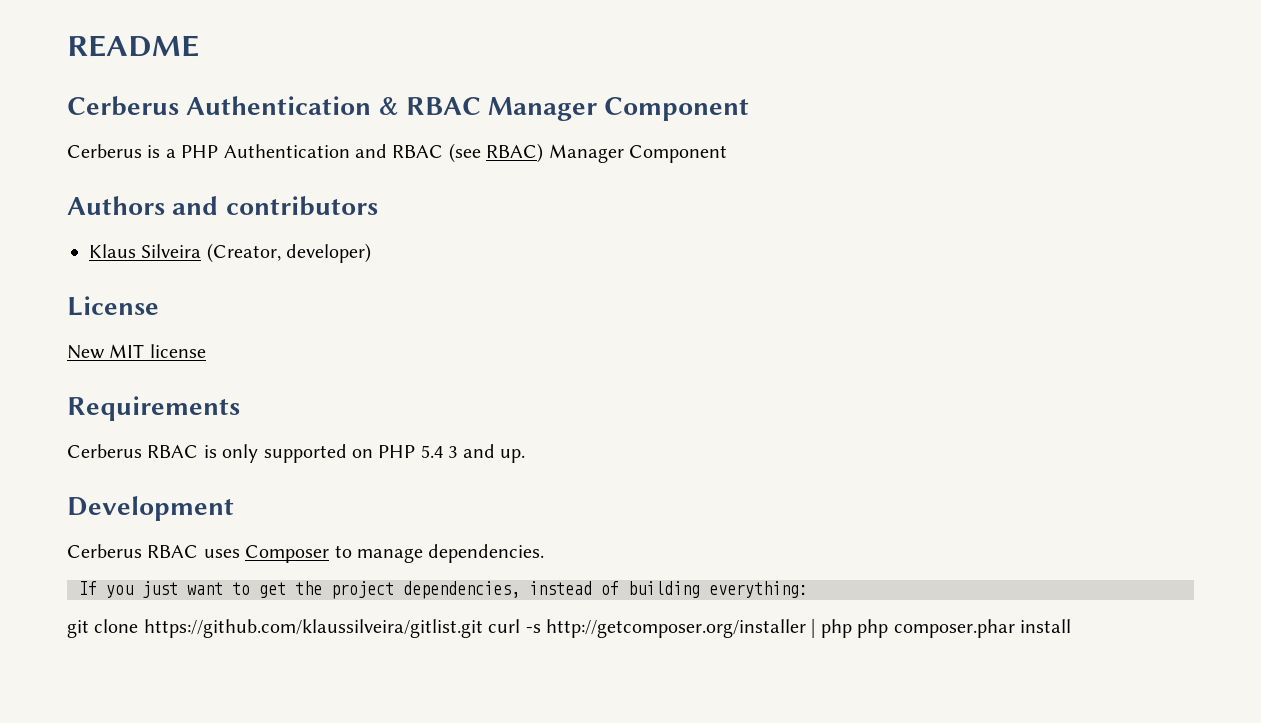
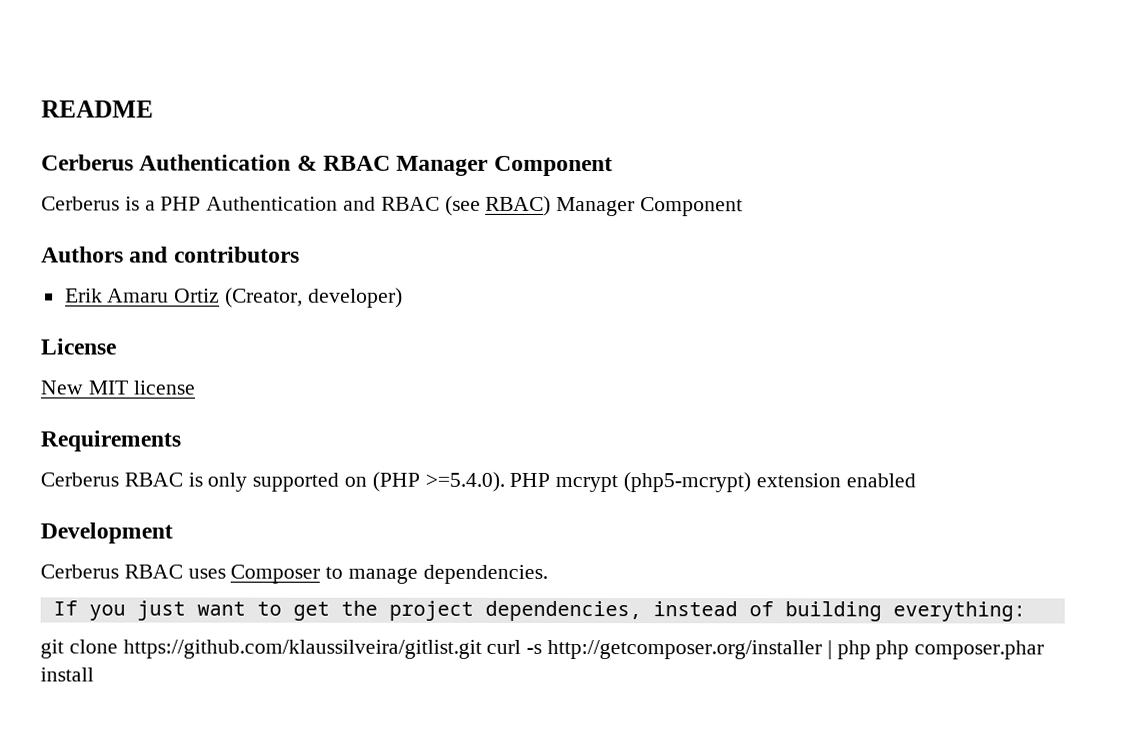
- Klaus Silveira (Creator, developer)
+ Erik Amaru Ortiz (Creator, developer)
- Cerberus RBAC is only supported on PHP 5.4 3 and up.
+ Cerberus RBAC is only supported on (PHP >=5.4.0). PHP mcrypt (php5-mcrypt) extension enabled

